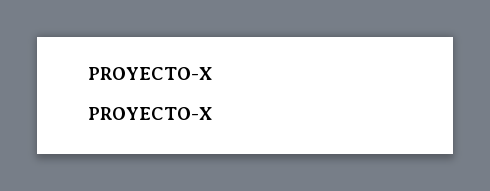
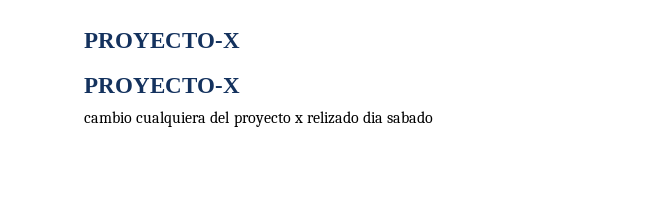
+ cambio cualquiera del proyecto x relizado dia sabado

